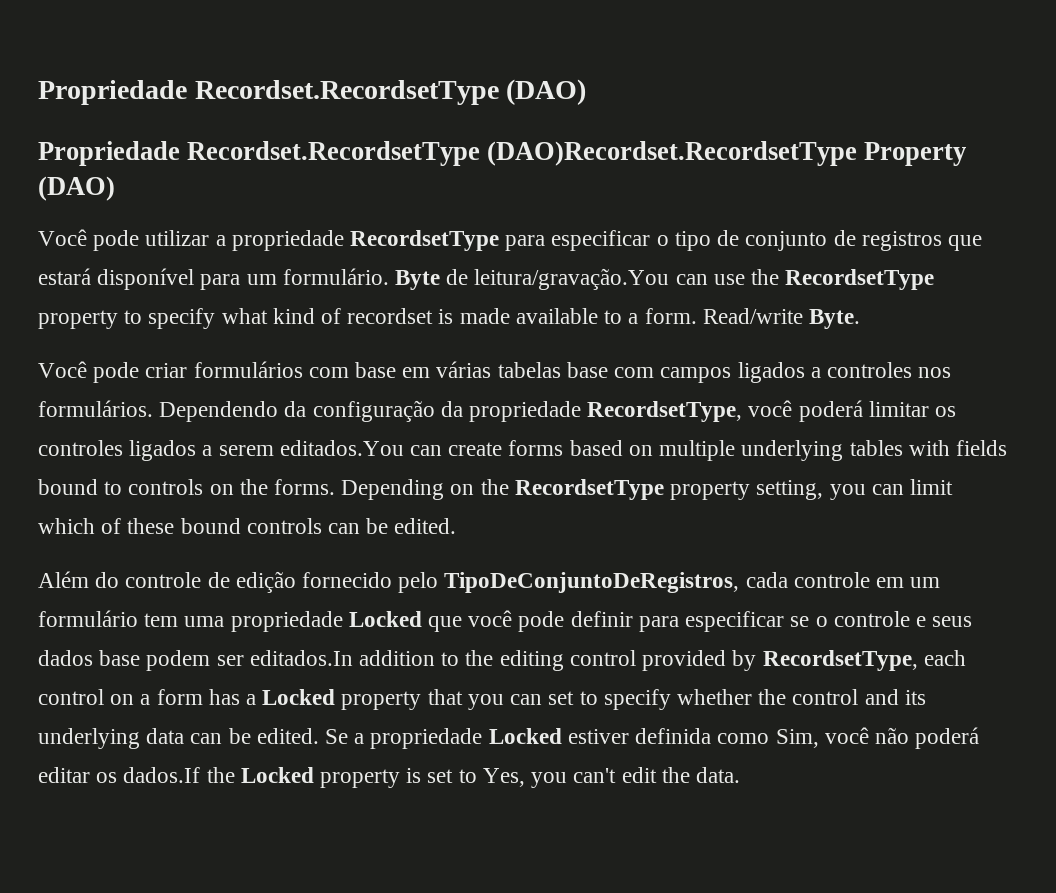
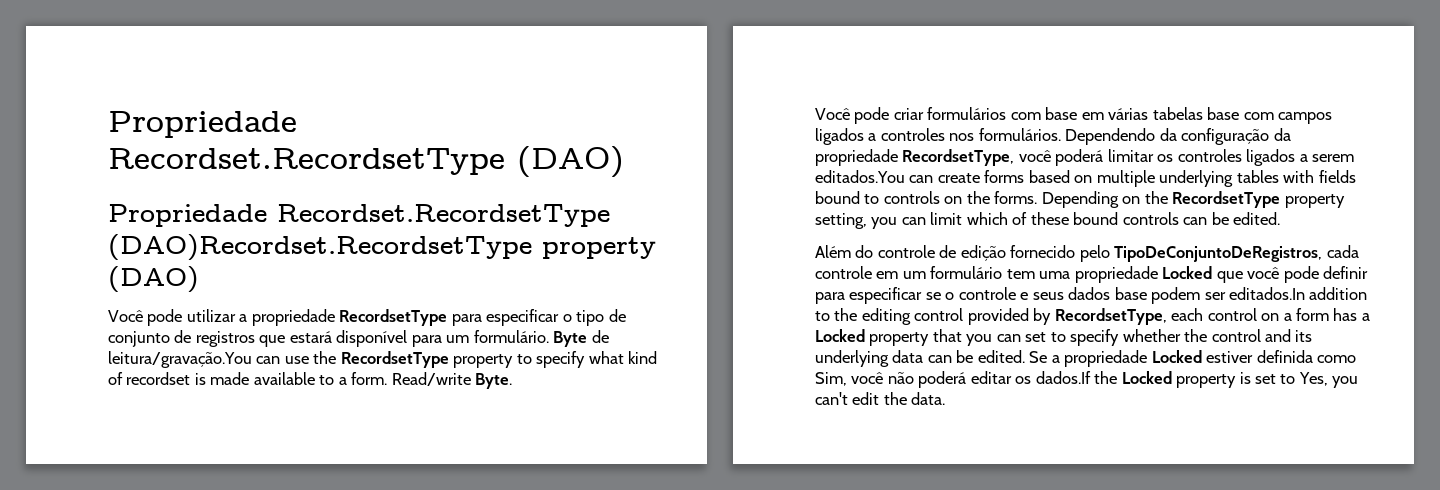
- Propriedade Recordset.RecordsetType (DAO)Recordset.RecordsetType Property (DAO)
+ Propriedade Recordset.RecordsetType (DAO)Recordset.RecordsetType property (DAO)

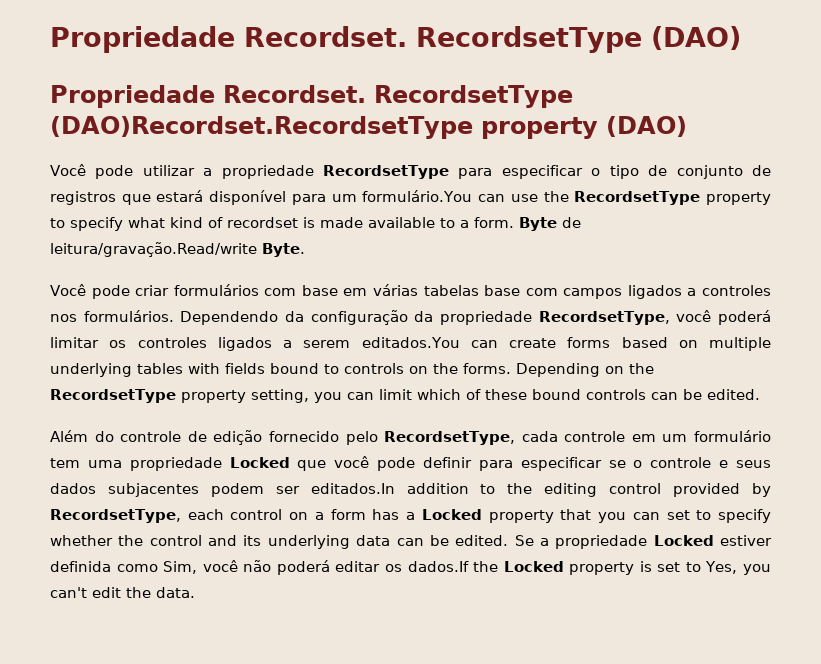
- Propriedade Recordset.RecordsetType (DAO)
+ Propriedade Recordset. RecordsetType (DAO)
- Propriedade Recordset.RecordsetType (DAO)Recordset.RecordsetType property (DAO)
+ Propriedade Recordset. RecordsetType (DAO)Recordset.RecordsetType property (DAO)
- Você pode utilizar a propriedade RecordsetType para especificar o tipo de conjunto de registros que estará disponível para um formulário. Byte de leitura/gravação.You can use the RecordsetType property to specify what kind of recordset is made available to a form.
+ Você pode utilizar a propriedade RecordsetType para especificar o tipo de conjunto de registros que estará disponível para um formulário.You can use the RecordsetType property to specify what kind of recordset is made available to a form.
- Read/write Byte.
+ Byte de leitura/gravação.Read/write Byte.
- Além do controle de edição fornecido pelo TipoDeConjuntoDeRegistros, cada controle em um formulário tem uma propriedade Locked que você pode definir para especificar se o controle e seus dados base podem ser editados.In addition to the editing control provided by RecordsetType, each control on a form has a Locked property that you can set to specify whether the control and its underlying data can be edited.
+ Além do controle de edição fornecido pelo RecordsetType, cada controle em um formulário tem uma propriedade Locked que você pode definir para especificar se o controle e seus dados subjacentes podem ser editados.In addition to the editing control provided by RecordsetType, each control on a form has a Locked property that you can set to specify whether the control and its underlying data can be edited.

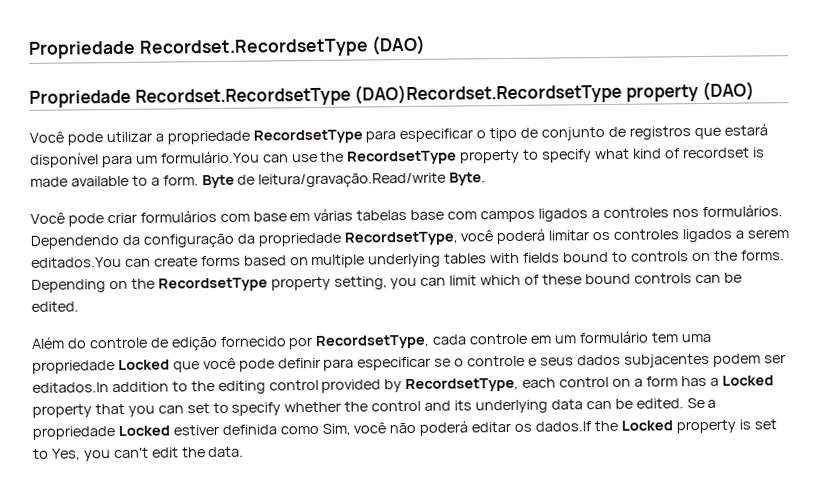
- Propriedade Recordset. RecordsetType (DAO)
+ Propriedade Recordset.RecordsetType (DAO)
- Propriedade Recordset. RecordsetType (DAO)Recordset.RecordsetType property (DAO)
+ Propriedade Recordset.RecordsetType (DAO)Recordset.RecordsetType property (DAO)
- Além do controle de edição fornecido pelo RecordsetType, cada controle em um formulário tem uma propriedade Locked que você pode definir para especificar se o controle e seus dados subjacentes podem ser editados.In addition to the editing control provided by RecordsetType, each control on a form has a Locked property that you can set to specify whether the control and its underlying data can be edited.
+ Além do controle de edição fornecido por RecordsetType, cada controle em um formulário tem uma propriedade Locked que você pode definir para especificar se o controle e seus dados subjacentes podem ser editados.In addition to the editing control provided by RecordsetType, each control on a form has a Locked property that you can set to specify whether the control and its underlying data can be edited.

